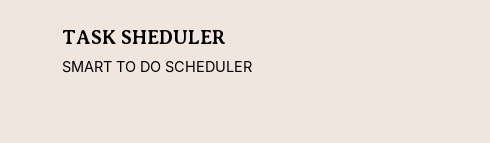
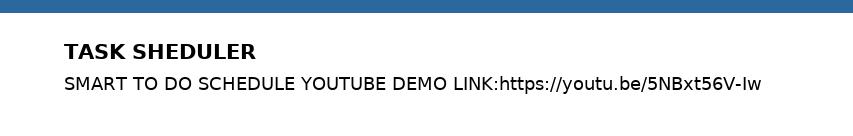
- SMART TO DO SCHEDULER
+ SMART TO DO SCHEDULE YOUTUBE DEMO LINK:https://youtu.be/5NBxt56V-Iw

